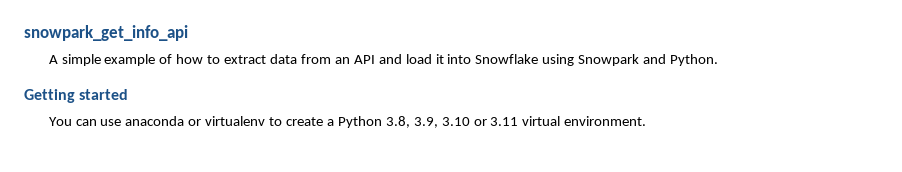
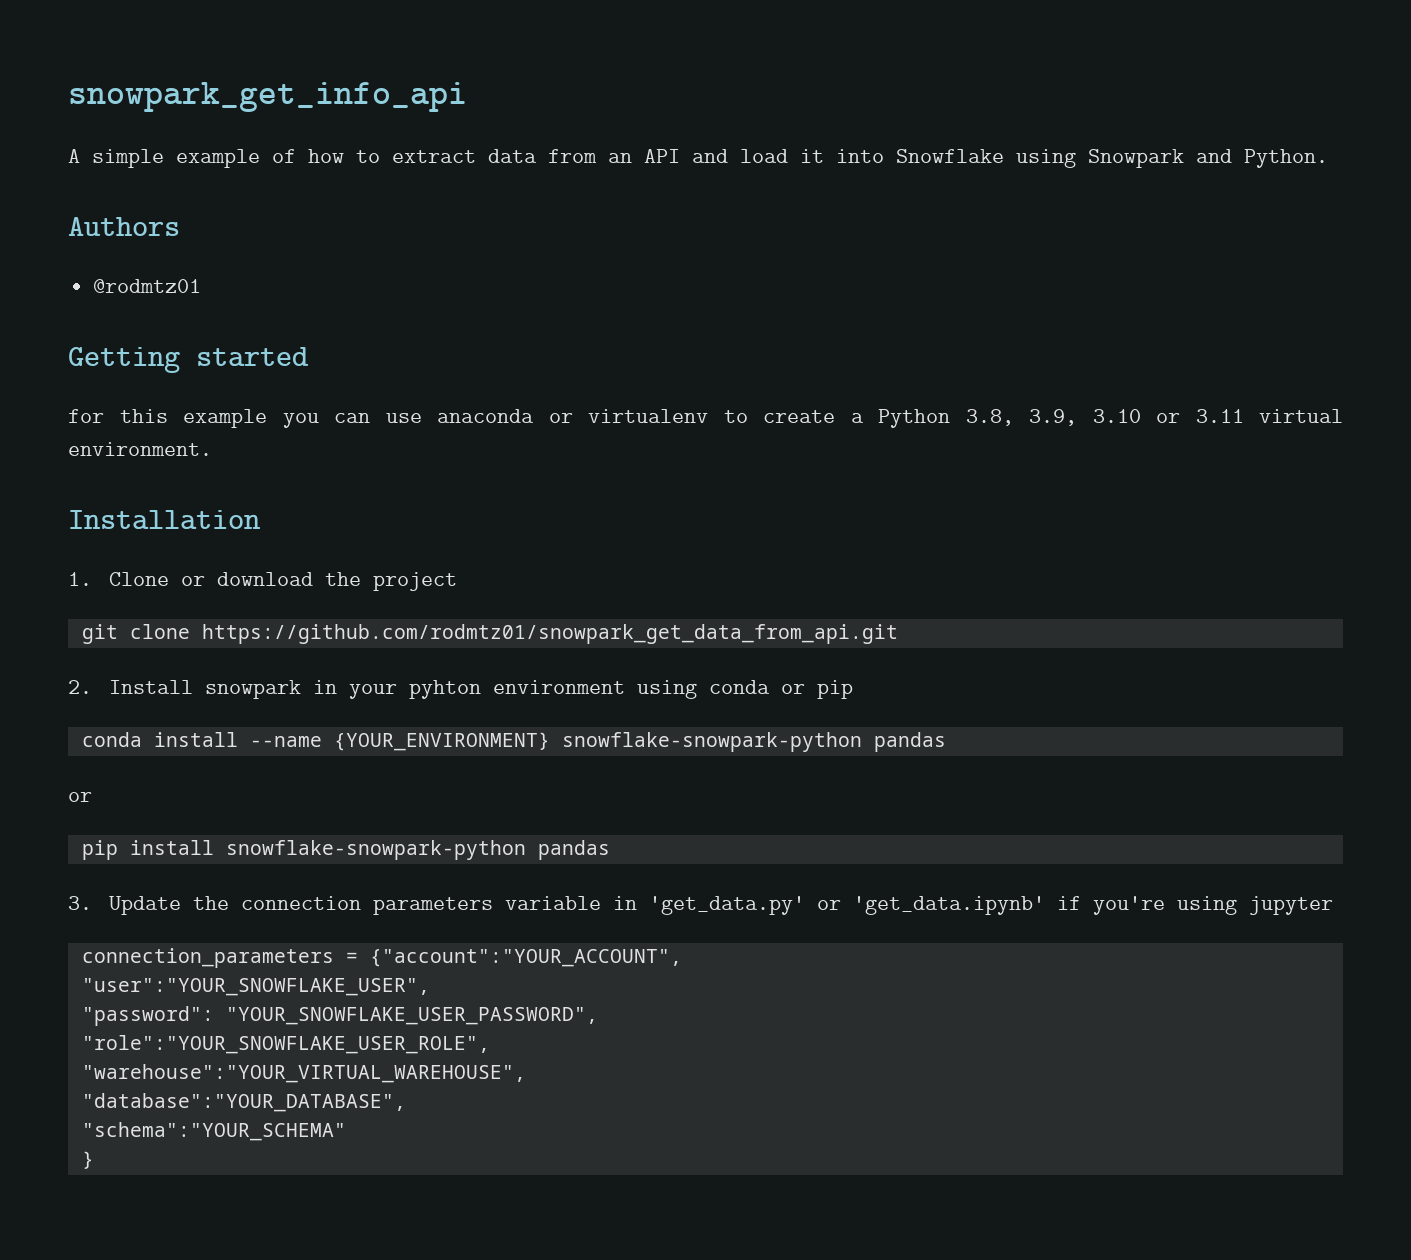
+ Authors
+ @rodmtz01
- You can use anaconda or virtualenv to create a Python 3.8, 3.9, 3.10 or 3.11 virtual environment.
+ for this example you can use anaconda or virtualenv to create a Python 3.8, 3.9, 3.10 or 3.11 virtual environment.
+ Installation
+ 1. Clone or download the project
+ git clone https://github.com/rodmtz01/snowpark_get_data_from_api.git
+ 2. Install snowpark in your pyhton environment using conda or pip
+ conda install --name {YOUR_ENVIRONMENT} snowflake-snowpark-python pandas
+ or
+ pip install snowflake-snowpark-python pandas
+ 3. Update the connection parameters variable in 'get_data.py' or 'get_data.ipynb' if you're using jupyter
+ connection_parameters = {"account":"YOUR_ACCOUNT",
+ "user":"YOUR_SNOWFLAKE_USER",
+ "password": "YOUR_SNOWFLAKE_USER_PASSWORD",
+ "role":"YOUR_SNOWFLAKE_USER_ROLE",
+ "warehouse":"YOUR_VIRTUAL_WAREHOUSE",
+ "database":"YOUR_DATABASE",
+ "schema":"YOUR_SCHEMA"
+ }

